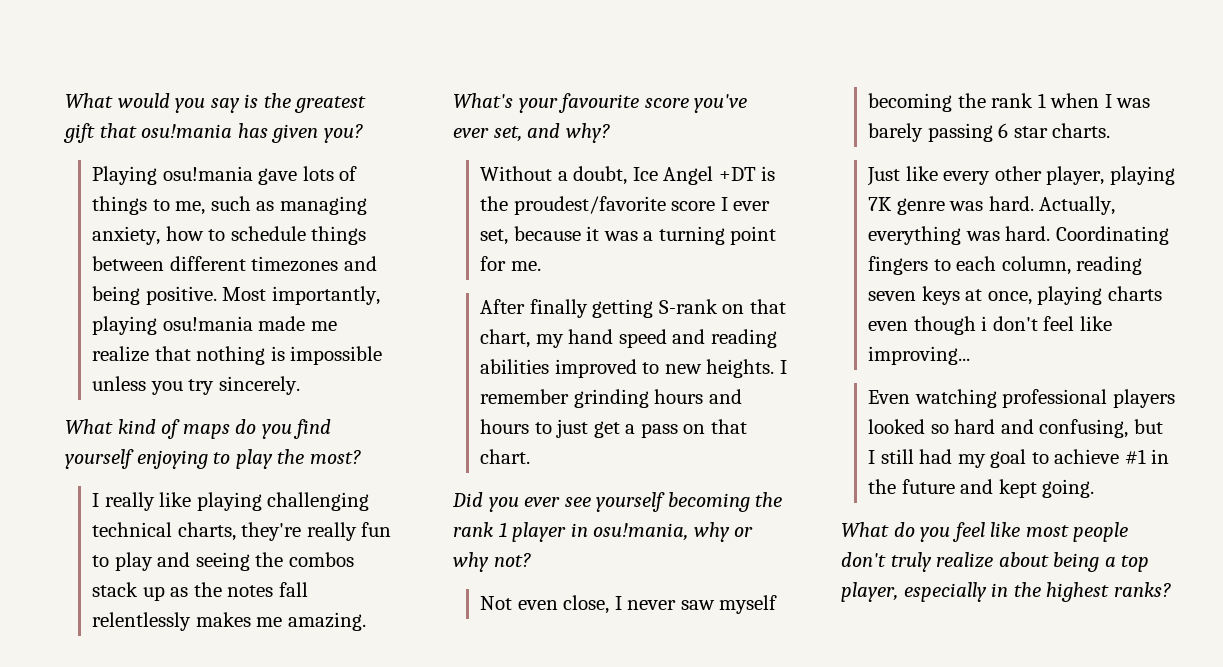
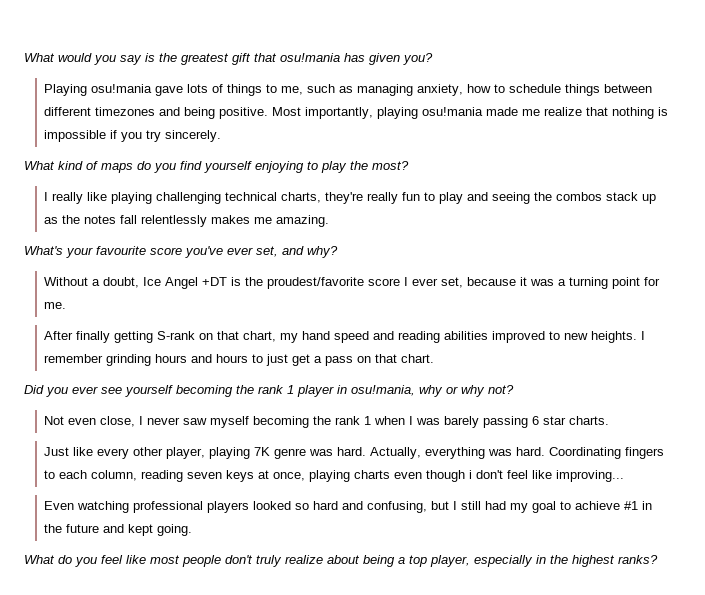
- Most importantly, playing osu!mania made me realize that nothing is impossible unless you try sincerely.
+ Most importantly, playing osu!mania made me realize that nothing is impossible if you try sincerely.

